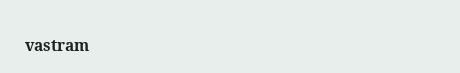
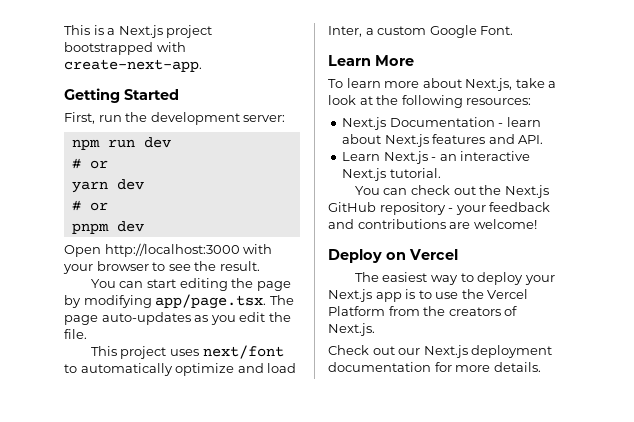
- vastram
+ This is a Next.js project bootstrapped with create-next-app.
+ Getting Started
+ First, run the development server:
+ npm run dev
+ # or
+ yarn dev
+ # or
+ pnpm dev
+ Open http://localhost:3000 with your browser to see the result.
+ You can start editing the page by modifying app/page.tsx. The page auto-updates as you edit the file.
+ This project uses next/font to automatically optimize and load Inter, a custom Google Font.
+ Learn More
+ To learn more about Next.js, take a look at the following resources:
+ Next.js Documentation - learn about Next.js features and API.
+ Learn Next.js - an interactive Next.js tutorial.
+ You can check out the Next.js GitHub repository - your feedback and contributions are welcome!
+ Deploy on Vercel
+ The easiest way to deploy your Next.js app is to use the Vercel Platform from the creators of Next.js.
+ Check out our Next.js deployment documentation for more details.

